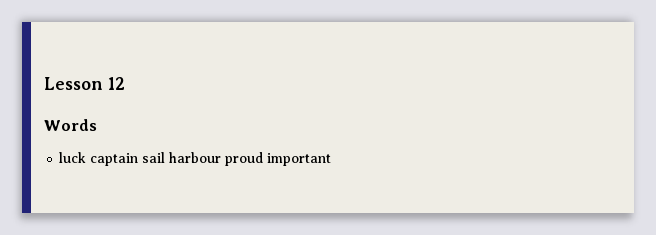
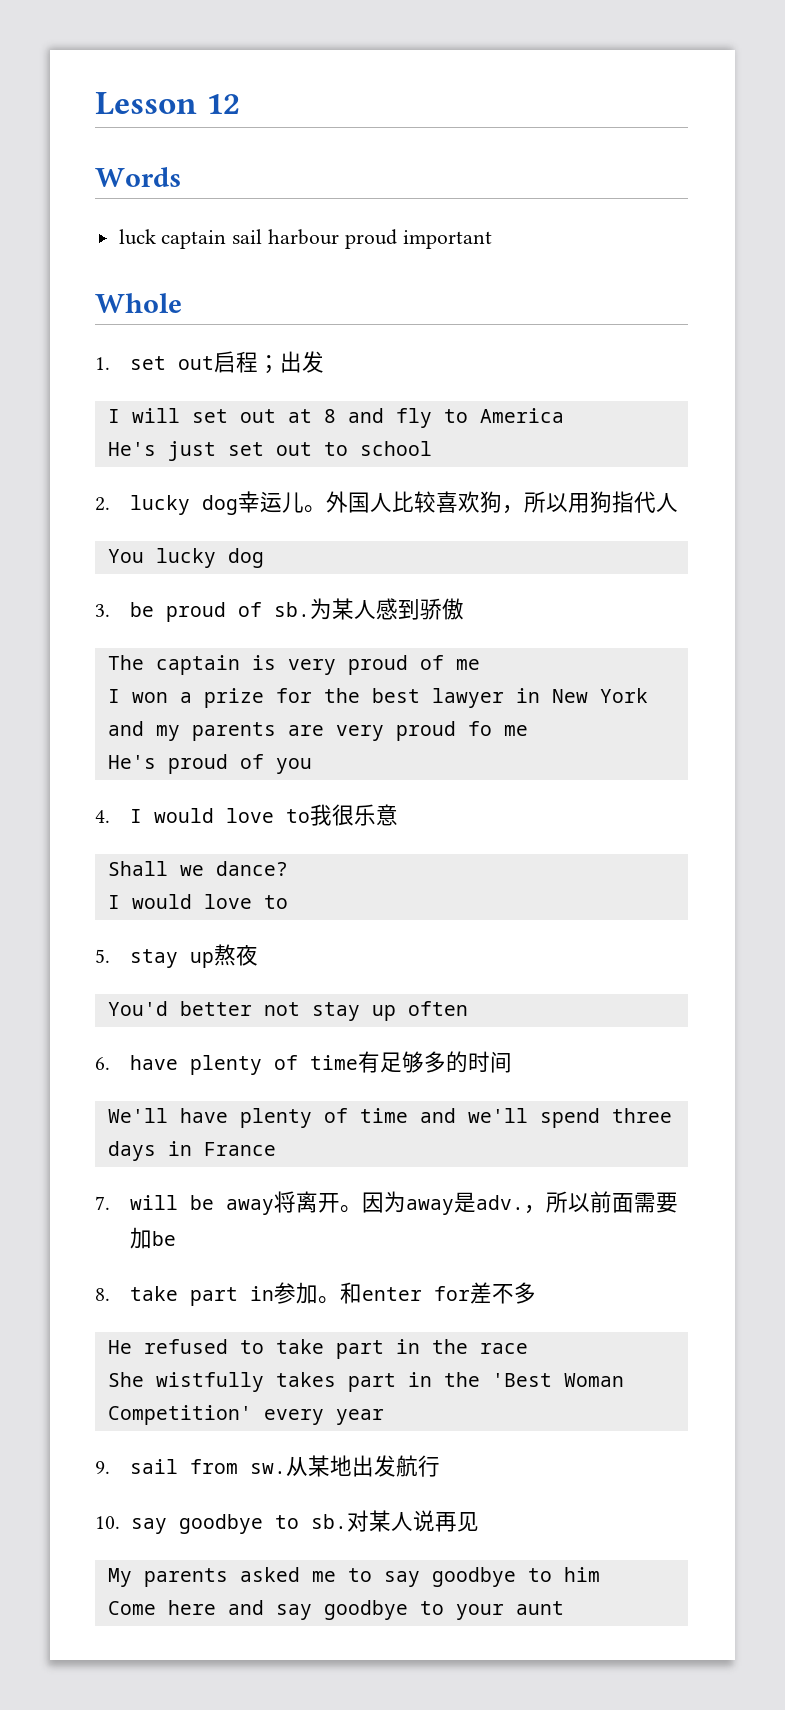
+ Whole
+ 1. set out启程；出发
+ I will set out at 8 and fly to America
+ He's just set out to school
+ 2. lucky dog幸运儿。外国人比较喜欢狗，所以用狗指代人
+ You lucky dog
+ 3. be proud of sb.为某人感到骄傲
+ The captain is very proud of me
+ I won a prize for the best lawyer in New York and my parents are very proud fo me
+ He's proud of you
+ 4. I would love to我很乐意
+ Shall we dance?
+ I would love to
+ 5. stay up熬夜
+ You'd better not stay up often
+ 6. have plenty of time有足够多的时间
+ We'll have plenty of time and we'll spend three days in France
+ 7. will be away将离开。因为away是adv.，所以前面需要加be
+ 8. take part in参加。和enter for差不多
+ He refused to take part in the race
+ She wistfully takes part in the 'Best Woman Competition' every year
+ 9. sail from sw.从某地出发航行
+ 10. say goodbye to sb.对某人说再见
+ My parents asked me to say goodbye to him
+ Come here and say goodbye to your aunt

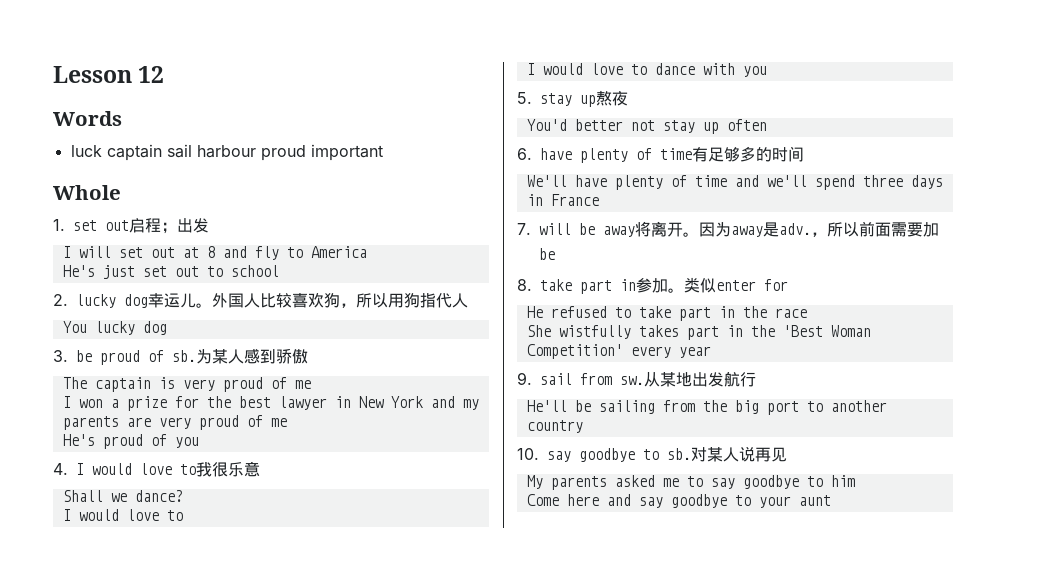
- I won a prize for the best lawyer in New York and my parents are very proud fo me
+ I won a prize for the best lawyer in New York and my parents are very proud of me
+ I would love to dance with you
- 和enter for差不多
+ 类似enter for
+ He'll be sailing from the big port to another country

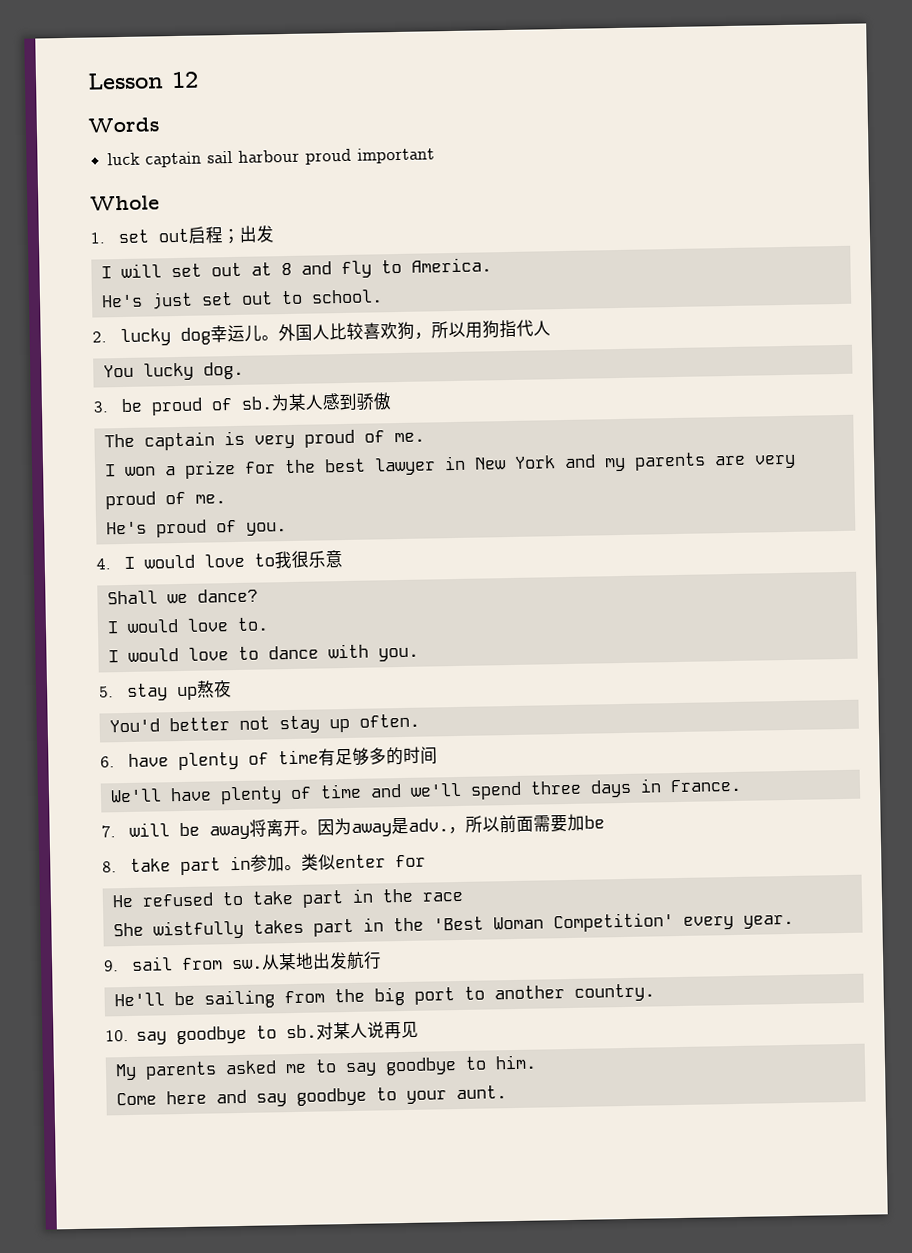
- I will set out at 8 and fly to America
+ I will set out at 8 and fly to America.
- He's just set out to school
+ He's just set out to school.
- You lucky dog
+ You lucky dog.
- The captain is very proud of me
+ The captain is very proud of me.
- I won a prize for the best lawyer in New York and my parents are very proud of me
+ I won a prize for the best lawyer in New York and my parents are very proud of me.
- He's proud of you
+ He's proud of you.
  Shall we dance?
- I would love to
+ I would love to.
- I would love to dance with you
+ I would love to dance with you.
- You'd better not stay up often
+ You'd better not stay up often.
- We'll have plenty of time and we'll spend three days in France
+ We'll have plenty of time and we'll spend three days in France.
- She wistfully takes part in the 'Best Woman Competition' every year
+ She wistfully takes part in the 'Best Woman Competition' every year.
- He'll be sailing from the big port to another country
+ He'll be sailing from the big port to another country.
- My parents asked me to say goodbye to him
+ My parents asked me to say goodbye to him.
- Come here and say goodbye to your aunt
+ Come here and say goodbye to your aunt.

